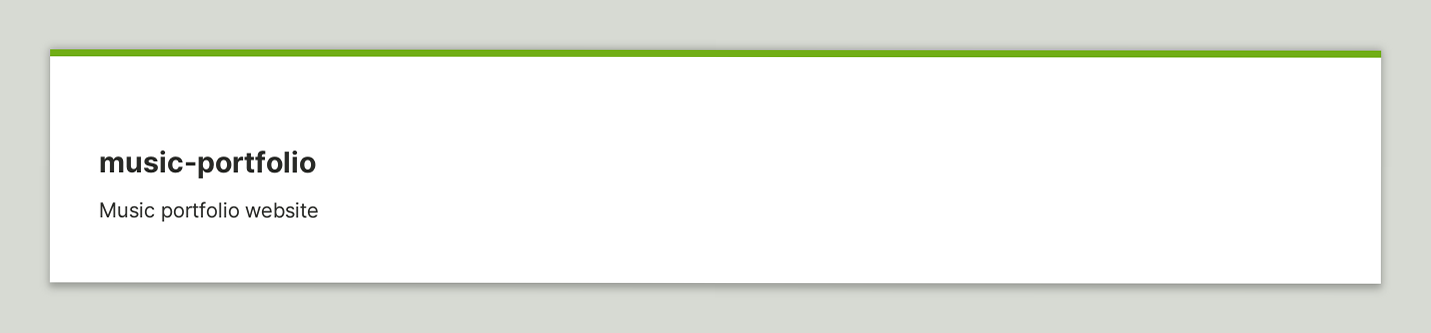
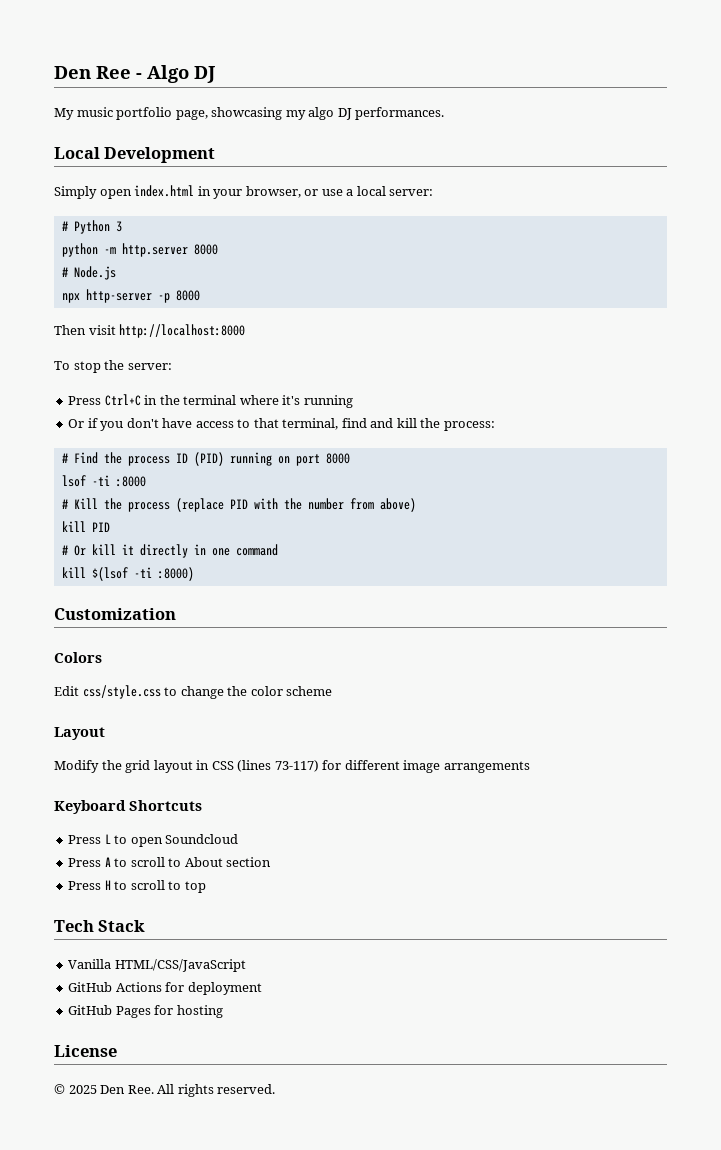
- music-portfolio
- Music portfolio website
+ Den Ree - Algo DJ
+ My music portfolio page, showcasing my algo DJ performances.
+ Local Development
+ Simply open index.html in your browser, or use a local server:
+ # Python 3
+ python -m http.server 8000
+ # Node.js
+ npx http-server -p 8000
+ Then visit http://localhost:8000
+ To stop the server:
+ Press Ctrl+C in the terminal where it's running
+ Or if you don't have access to that terminal, find and kill the process:
+ # Find the process ID (PID) running on port 8000
+ lsof -ti :8000
+ # Kill the process (replace PID with the number from above)
+ kill PID
+ # Or kill it directly in one command
+ kill $(lsof -ti :8000)
+ Customization
+ Colors
+ Edit css/style.css to change the color scheme
+ Layout
+ Modify the grid layout in CSS (lines 73-117) for different image arrangements
+ Keyboard Shortcuts
+ Press L to open Soundcloud
+ Press A to scroll to About section
+ Press H to scroll to top
+ Tech Stack
+ Vanilla HTML/CSS/JavaScript
+ GitHub Actions for deployment
+ GitHub Pages for hosting
+ License
+ © 2025 Den Ree. All rights reserved.

